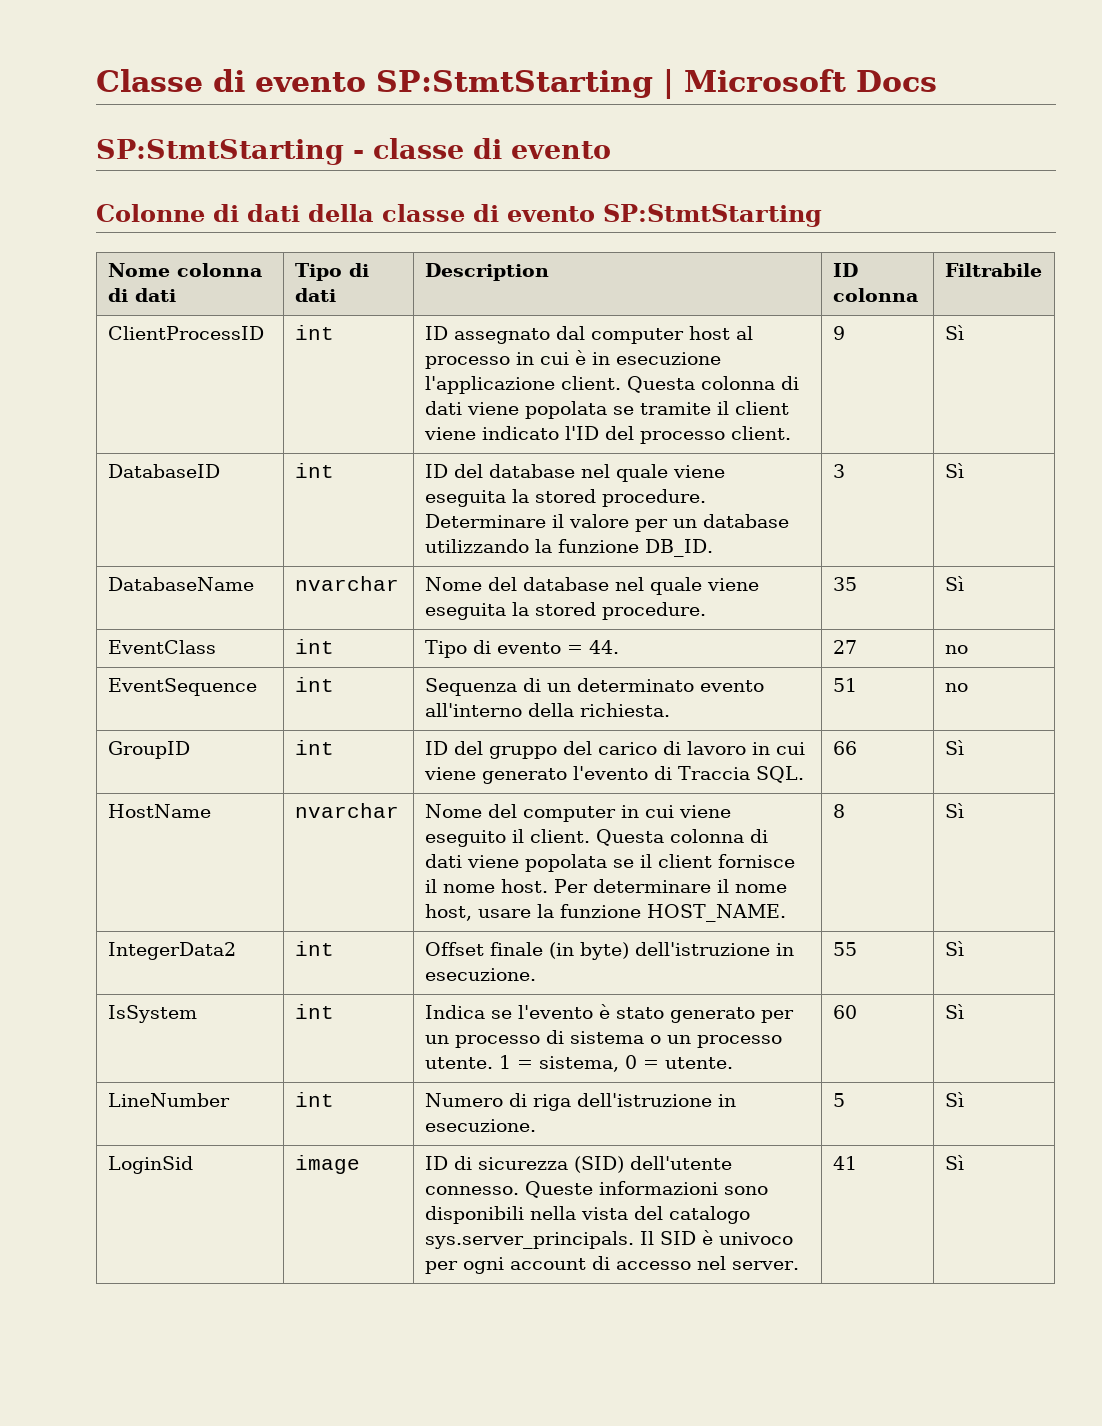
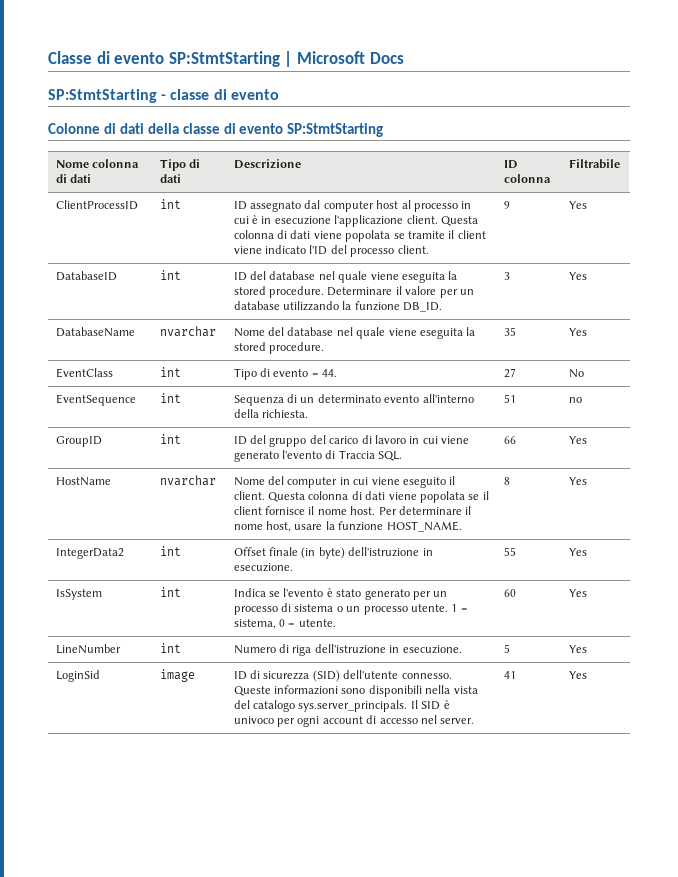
- Nome colonna di dati | Tipo di dati | Description | ID colonna | Filtrabile
+ Nome colonna di dati | Tipo di dati | Descrizione | ID colonna | Filtrabile
- ClientProcessID | int | ID assegnato dal computer host al processo in cui è in esecuzione l'applicazione client. Questa colonna di dati viene popolata se tramite il client viene indicato l'ID del processo client. | 9 | Sì
+ ClientProcessID | int | ID assegnato dal computer host al processo in cui è in esecuzione l'applicazione client. Questa colonna di dati viene popolata se tramite il client viene indicato l'ID del processo client. | 9 | Yes
- DatabaseID | int | ID del database nel quale viene eseguita la stored procedure. Determinare il valore per un database utilizzando la funzione DB_ID. | 3 | Sì
+ DatabaseID | int | ID del database nel quale viene eseguita la stored procedure. Determinare il valore per un database utilizzando la funzione DB_ID. | 3 | Yes
- DatabaseName | nvarchar | Nome del database nel quale viene eseguita la stored procedure. | 35 | Sì
+ DatabaseName | nvarchar | Nome del database nel quale viene eseguita la stored procedure. | 35 | Yes
- EventClass | int | Tipo di evento = 44. | 27 | no
+ EventClass | int | Tipo di evento = 44. | 27 | No
- GroupID | int | ID del gruppo del carico di lavoro in cui viene generato l'evento di Traccia SQL. | 66 | Sì
+ GroupID | int | ID del gruppo del carico di lavoro in cui viene generato l'evento di Traccia SQL. | 66 | Yes
- HostName | nvarchar | Nome del computer in cui viene eseguito il client. Questa colonna di dati viene popolata se il client fornisce il nome host. Per determinare il nome host, usare la funzione HOST_NAME. | 8 | Sì
+ HostName | nvarchar | Nome del computer in cui viene eseguito il client. Questa colonna di dati viene popolata se il client fornisce il nome host. Per determinare il nome host, usare la funzione HOST_NAME. | 8 | Yes
- IntegerData2 | int | Offset finale (in byte) dell'istruzione in esecuzione. | 55 | Sì
+ IntegerData2 | int | Offset finale (in byte) dell'istruzione in esecuzione. | 55 | Yes
- IsSystem | int | Indica se l'evento è stato generato per un processo di sistema o un processo utente. 1 = sistema, 0 = utente. | 60 | Sì
+ IsSystem | int | Indica se l'evento è stato generato per un processo di sistema o un processo utente. 1 = sistema, 0 = utente. | 60 | Yes
- LineNumber | int | Numero di riga dell'istruzione in esecuzione. | 5 | Sì
+ LineNumber | int | Numero di riga dell'istruzione in esecuzione. | 5 | Yes
- LoginSid | image | ID di sicurezza (SID) dell'utente connesso. Queste informazioni sono disponibili nella vista del catalogo sys.server_principals. Il SID è univoco per ogni account di accesso nel server. | 41 | Sì
+ LoginSid | image | ID di sicurezza (SID) dell'utente connesso. Queste informazioni sono disponibili nella vista del catalogo sys.server_principals. Il SID è univoco per ogni account di accesso nel server. | 41 | Yes

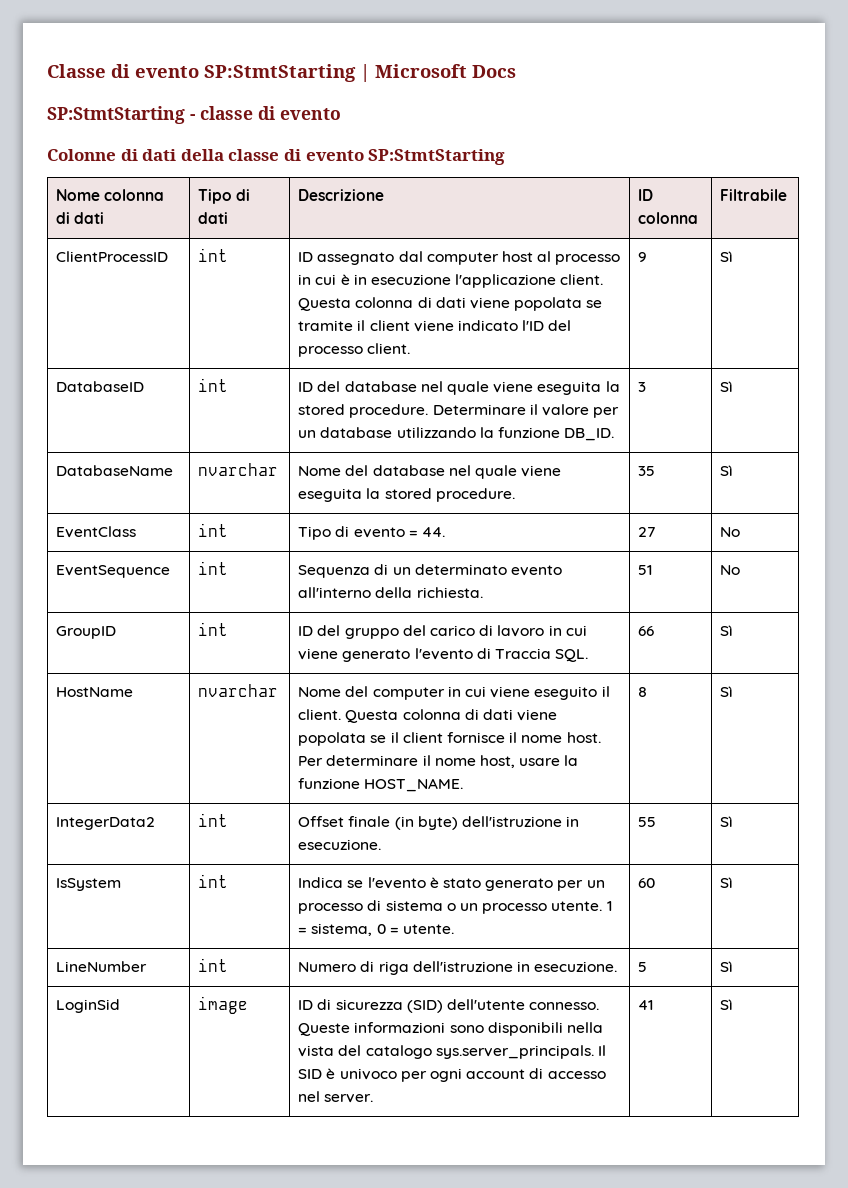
- ClientProcessID | int | ID assegnato dal computer host al processo in cui è in esecuzione l'applicazione client. Questa colonna di dati viene popolata se tramite il client viene indicato l'ID del processo client. | 9 | Yes
+ ClientProcessID | int | ID assegnato dal computer host al processo in cui è in esecuzione l'applicazione client. Questa colonna di dati viene popolata se tramite il client viene indicato l'ID del processo client. | 9 | Sì
- DatabaseID | int | ID del database nel quale viene eseguita la stored procedure. Determinare il valore per un database utilizzando la funzione DB_ID. | 3 | Yes
+ DatabaseID | int | ID del database nel quale viene eseguita la stored procedure. Determinare il valore per un database utilizzando la funzione DB_ID. | 3 | Sì
- DatabaseName | nvarchar | Nome del database nel quale viene eseguita la stored procedure. | 35 | Yes
+ DatabaseName | nvarchar | Nome del database nel quale viene eseguita la stored procedure. | 35 | Sì
- EventSequence | int | Sequenza di un determinato evento all'interno della richiesta. | 51 | no
+ EventSequence | int | Sequenza di un determinato evento all'interno della richiesta. | 51 | No
- GroupID | int | ID del gruppo del carico di lavoro in cui viene generato l'evento di Traccia SQL. | 66 | Yes
+ GroupID | int | ID del gruppo del carico di lavoro in cui viene generato l'evento di Traccia SQL. | 66 | Sì
- HostName | nvarchar | Nome del computer in cui viene eseguito il client. Questa colonna di dati viene popolata se il client fornisce il nome host. Per determinare il nome host, usare la funzione HOST_NAME. | 8 | Yes
+ HostName | nvarchar | Nome del computer in cui viene eseguito il client. Questa colonna di dati viene popolata se il client fornisce il nome host. Per determinare il nome host, usare la funzione HOST_NAME. | 8 | Sì
- IntegerData2 | int | Offset finale (in byte) dell'istruzione in esecuzione. | 55 | Yes
+ IntegerData2 | int | Offset finale (in byte) dell'istruzione in esecuzione. | 55 | Sì
- IsSystem | int | Indica se l'evento è stato generato per un processo di sistema o un processo utente. 1 = sistema, 0 = utente. | 60 | Yes
+ IsSystem | int | Indica se l'evento è stato generato per un processo di sistema o un processo utente. 1 = sistema, 0 = utente. | 60 | Sì
- LineNumber | int | Numero di riga dell'istruzione in esecuzione. | 5 | Yes
+ LineNumber | int | Numero di riga dell'istruzione in esecuzione. | 5 | Sì
- LoginSid | image | ID di sicurezza (SID) dell'utente connesso. Queste informazioni sono disponibili nella vista del catalogo sys.server_principals. Il SID è univoco per ogni account di accesso nel server. | 41 | Yes
+ LoginSid | image | ID di sicurezza (SID) dell'utente connesso. Queste informazioni sono disponibili nella vista del catalogo sys.server_principals. Il SID è univoco per ogni account di accesso nel server. | 41 | Sì

